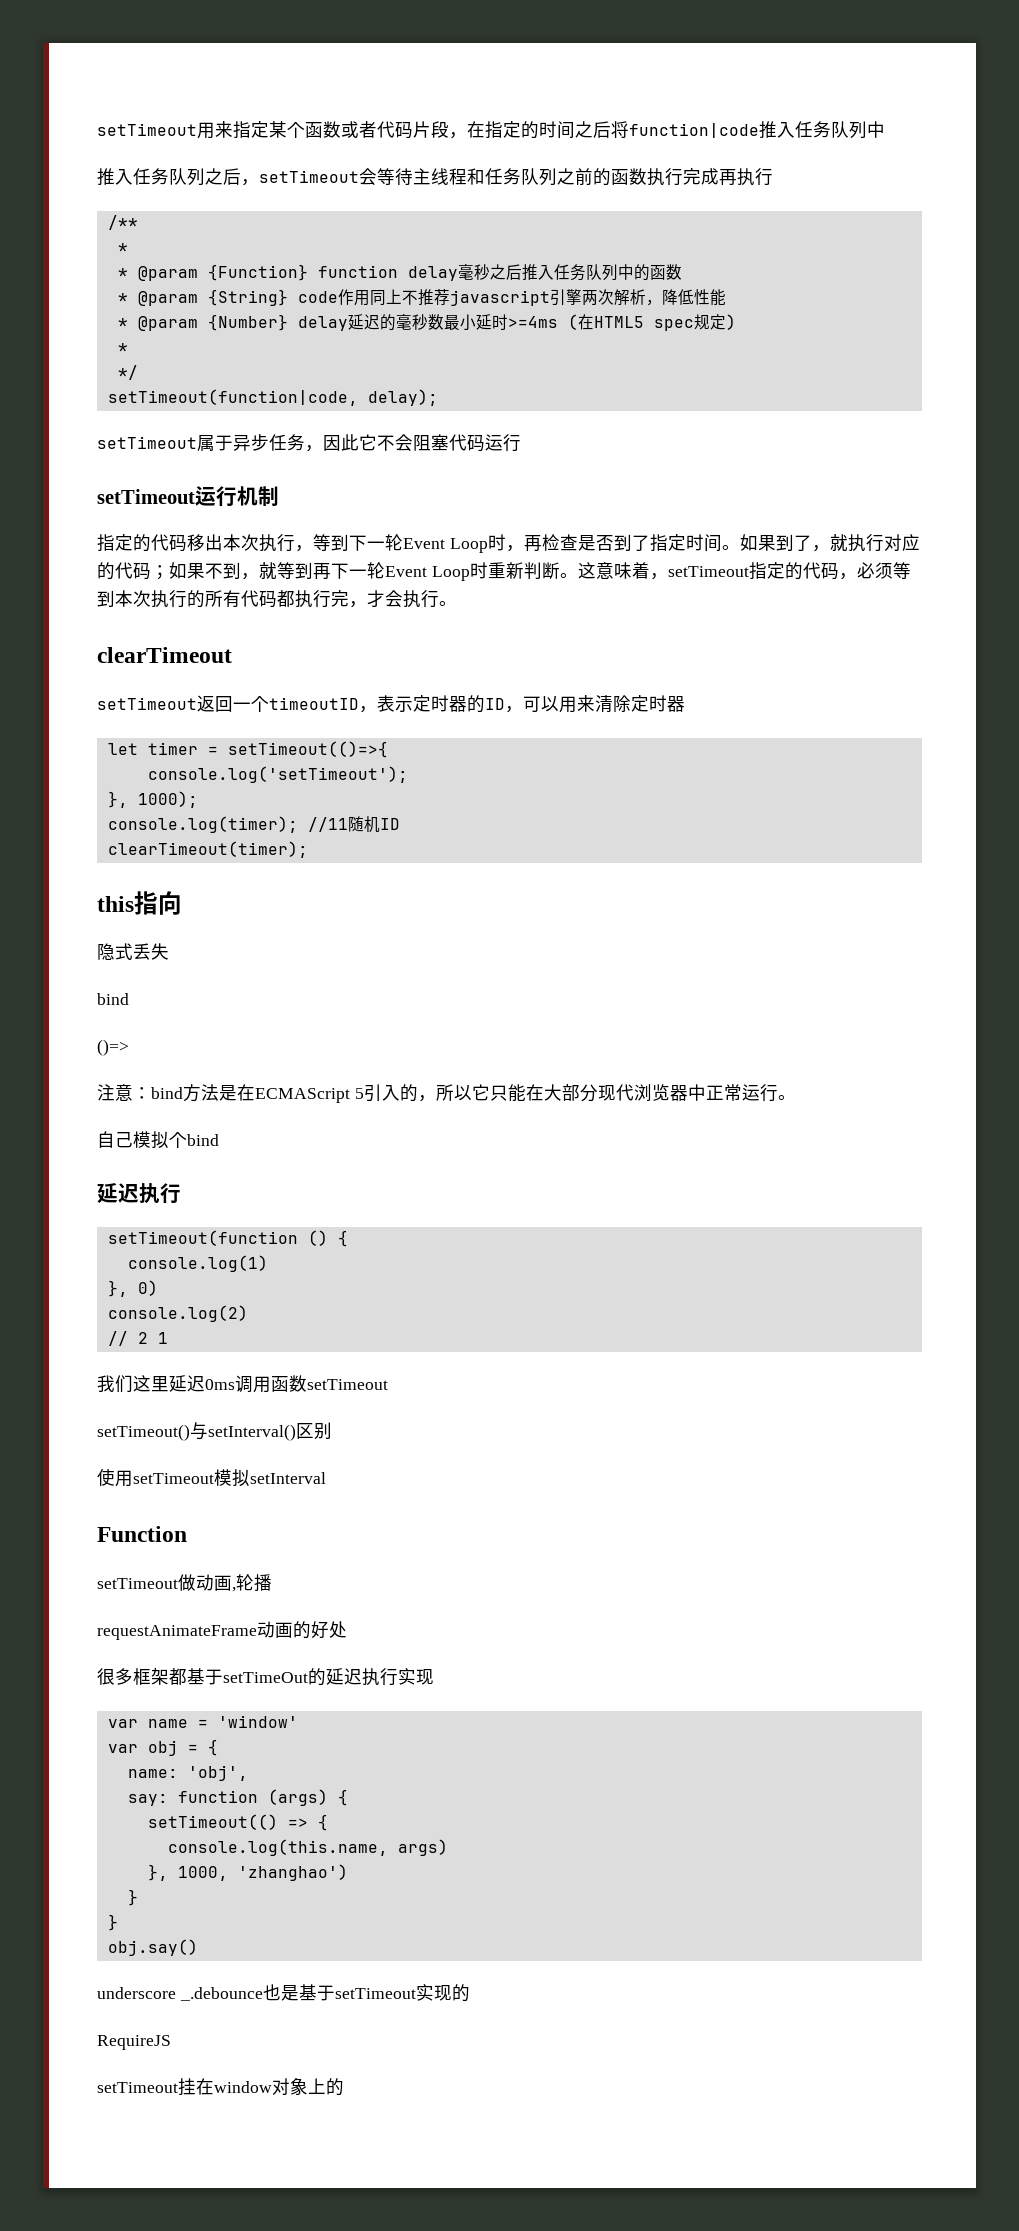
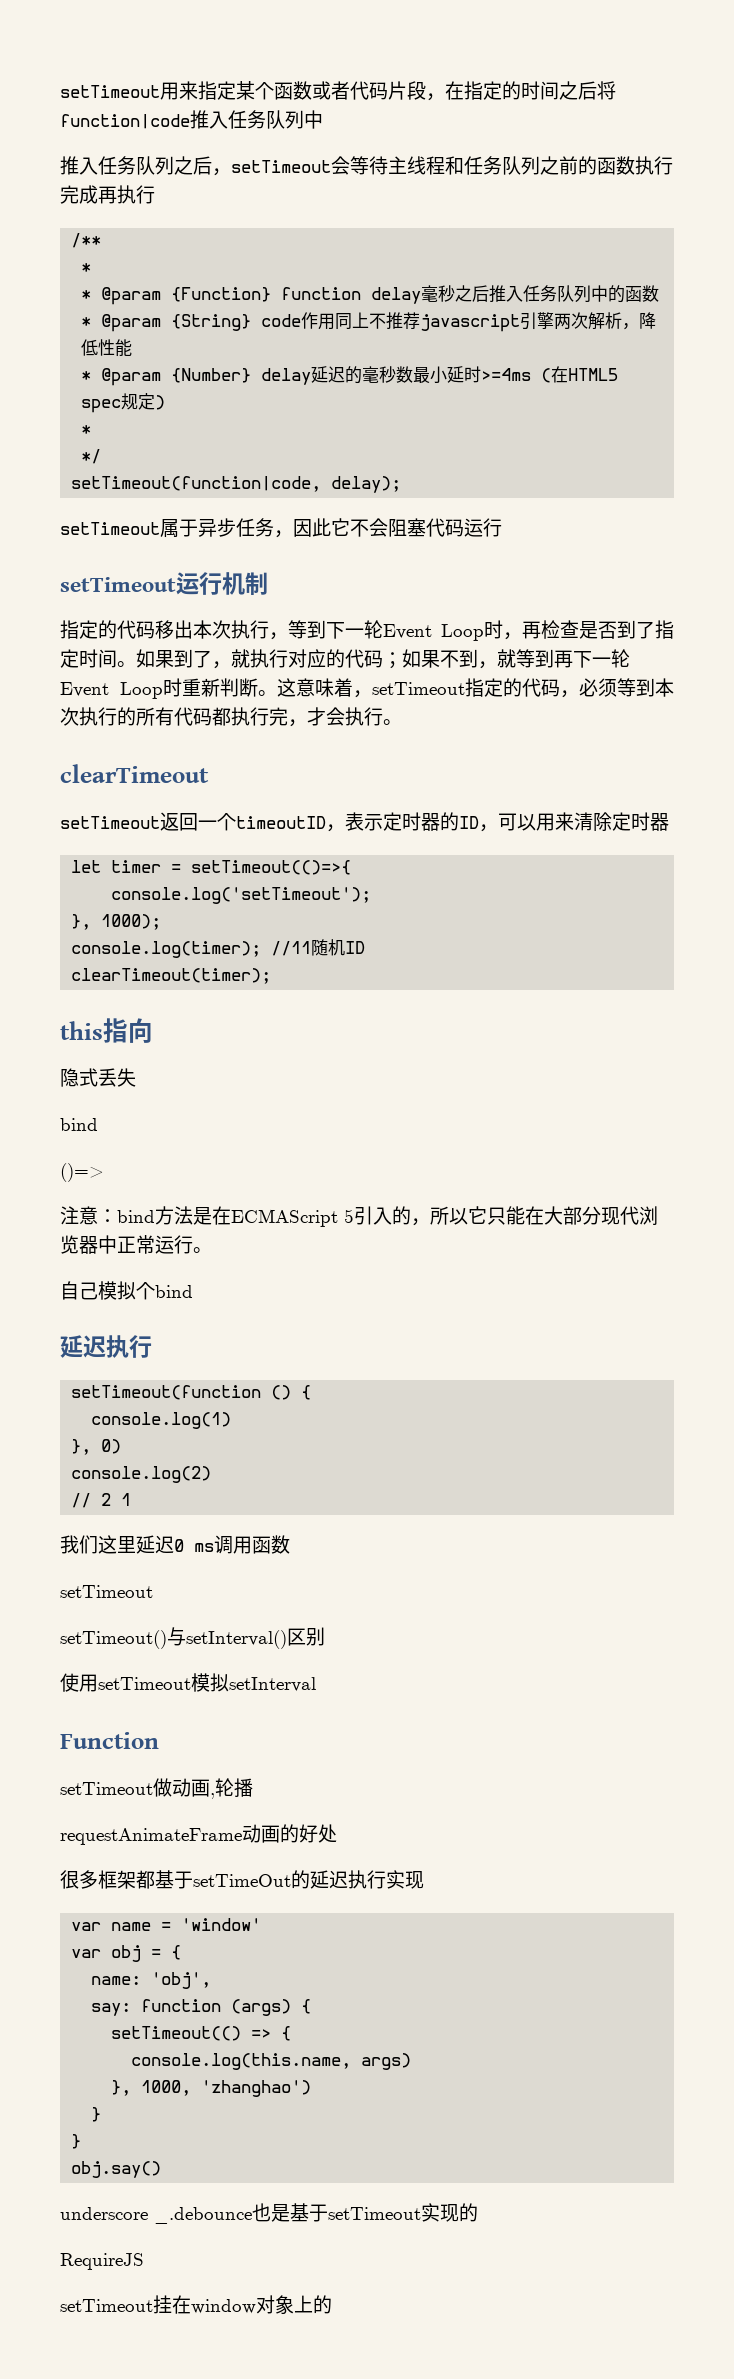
- 我们这里延迟0ms调用函数setTimeout
+ 我们这里延迟0 ms调用函数
+ setTimeout

